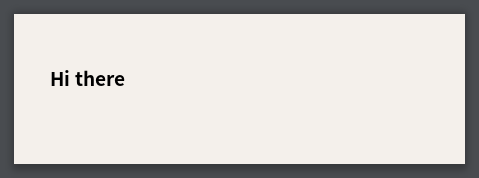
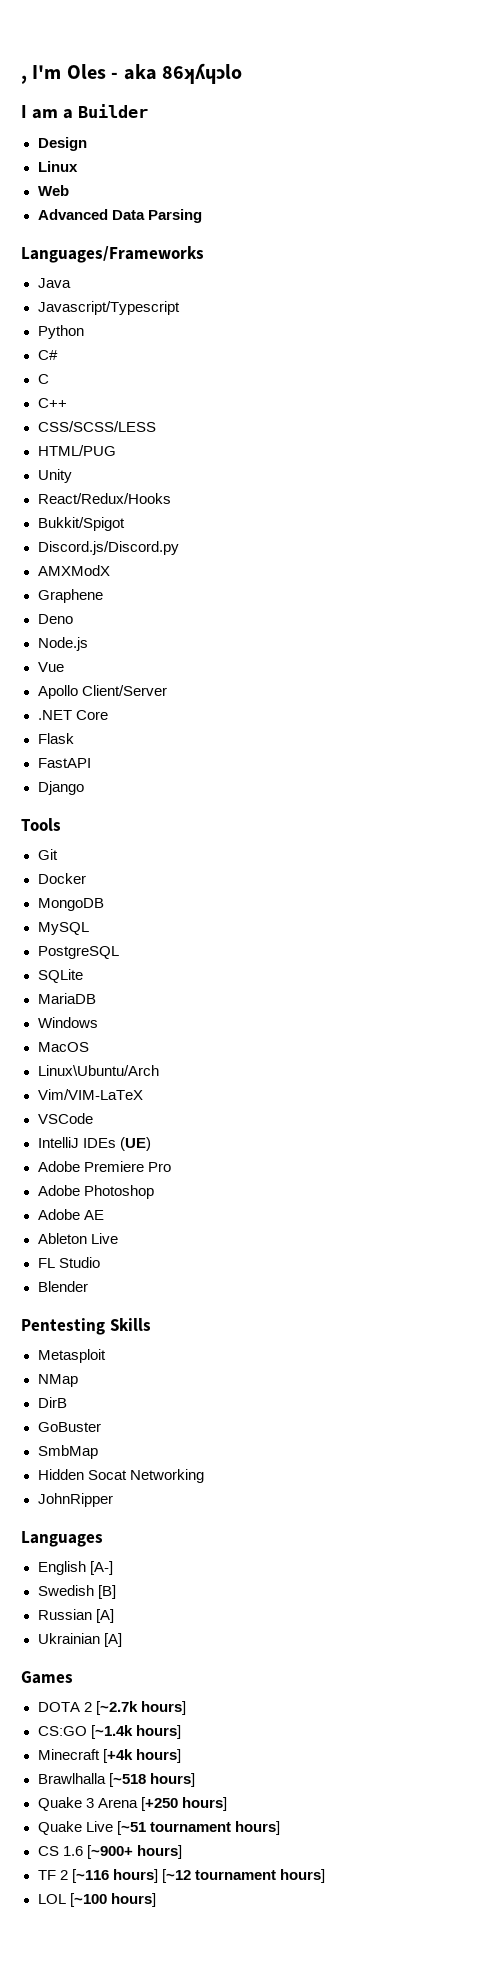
- Hi there
+ , I'm Oles - aka 86ʞʎɥɔlo
+ I am a Builder
+ Design
+ Linux
+ Web
+ Advanced Data Parsing
+ Languages/Frameworks
+ Java
+ Javascript/Typescript
+ Python
+ C#
+ C
+ C++
+ CSS/SCSS/LESS
+ HTML/PUG
+ Unity
+ React/Redux/Hooks
+ Bukkit/Spigot
+ Discord.js/Discord.py
+ AMXModX
+ Graphene
+ Deno
+ Node.js
+ Vue
+ Apollo Client/Server
+ .NET Core
+ Flask
+ FastAPI
+ Django
+ Tools
+ Git
+ Docker
+ MongoDB
+ MySQL
+ PostgreSQL
+ SQLite
+ MariaDB
+ Windows
+ MacOS
+ Linux\Ubuntu/Arch
+ Vim/VIM-LaTeX
+ VSCode
+ IntelliJ IDEs (UE)
+ Adobe Premiere Pro
+ Adobe Photoshop
+ Adobe AE
+ Ableton Live
+ FL Studio
+ Blender
+ Pentesting Skills
+ Metasploit
+ NMap
+ DirB
+ GoBuster
+ SmbMap
+ Hidden Socat Networking
+ JohnRipper
+ Languages
+ English [A-]
+ Swedish [B]
+ Russian [A]
+ Ukrainian [A]
+ Games
+ DOTA 2 [~2.7k hours]
+ CS:GO [~1.4k hours]
+ Minecraft [+4k hours]
+ Brawlhalla [~518 hours]
+ Quake 3 Arena [+250 hours]
+ Quake Live [~51 tournament hours]
+ CS 1.6 [~900+ hours]
+ TF 2 [~116 hours] [~12 tournament hours]
+ LOL [~100 hours]

